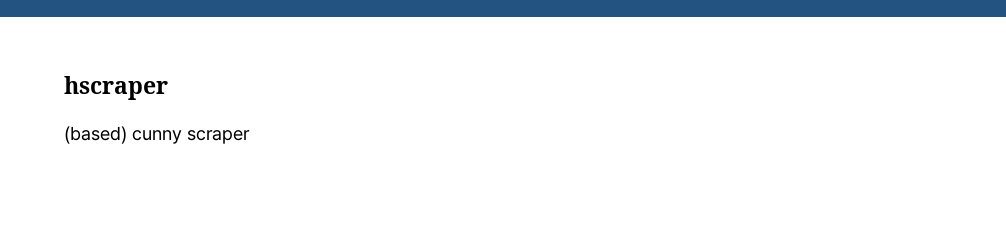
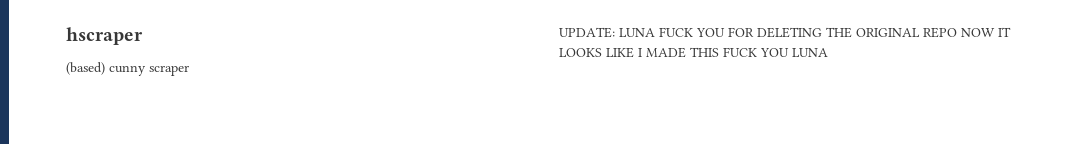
+ UPDATE: LUNA FUCK YOU FOR DELETING THE ORIGINAL REPO NOW IT LOOKS LIKE I MADE THIS FUCK YOU LUNA

